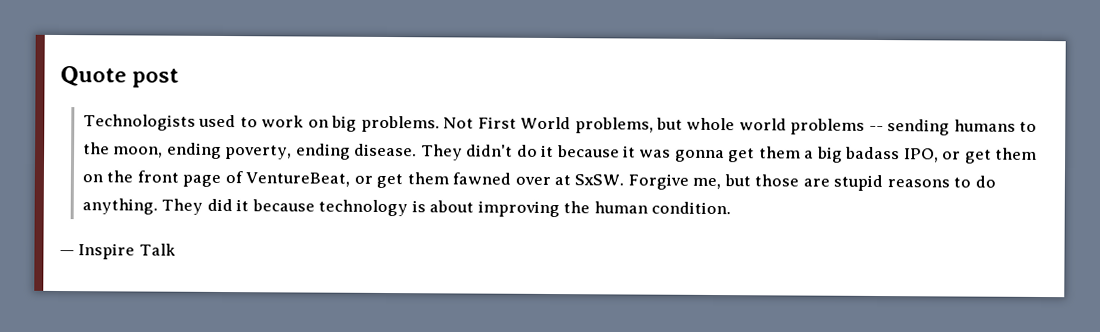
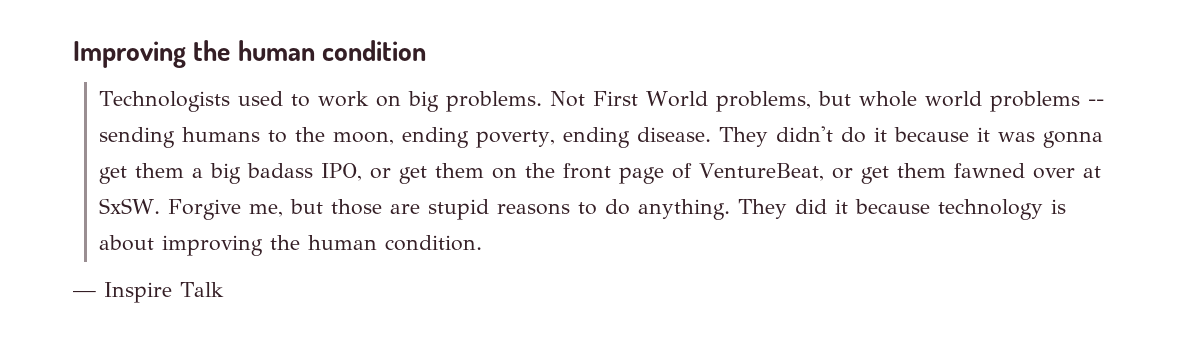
- Quote post
+ Improving the human condition

